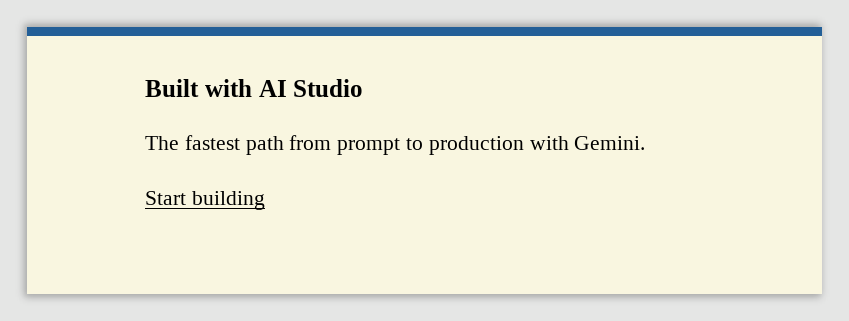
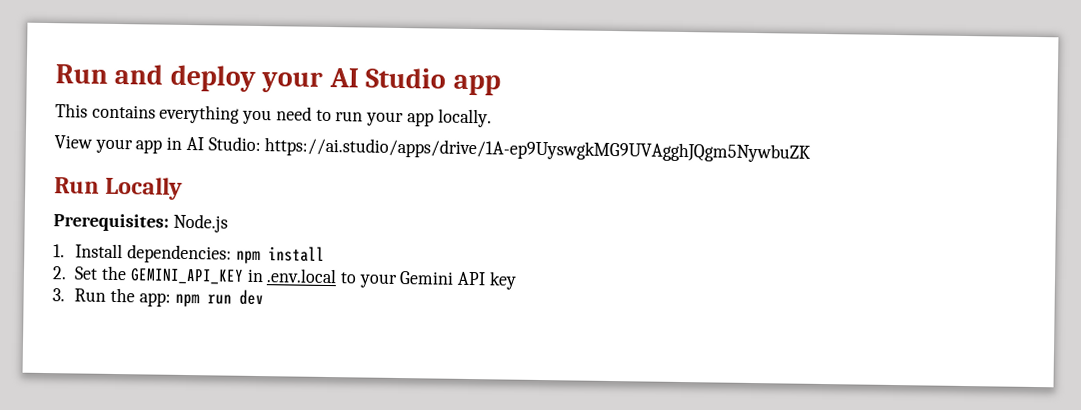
- Built with AI Studio
- The fastest path from prompt to production with Gemini.
- Start building
+ Run and deploy your AI Studio app
+ This contains everything you need to run your app locally.
+ View your app in AI Studio: https://ai.studio/apps/drive/1A-ep9UyswgkMG9UVAgghJQgm5NywbuZK
+ Run Locally
+ Prerequisites: Node.js
+ 1. Install dependencies: npm install
+ 2. Set the GEMINI_API_KEY in .env.local to your Gemini API key
+ 3. Run the app: npm run dev

